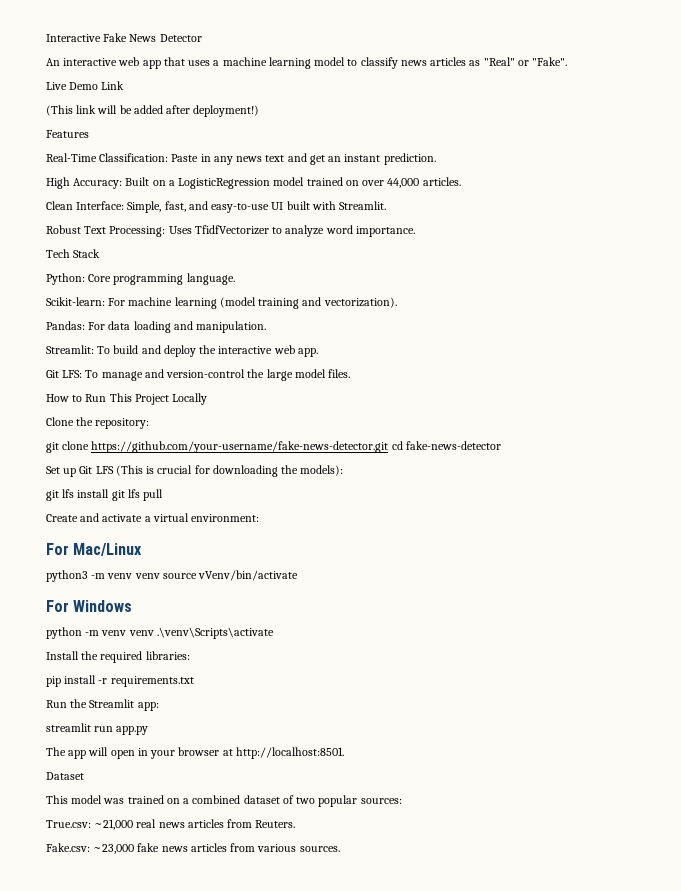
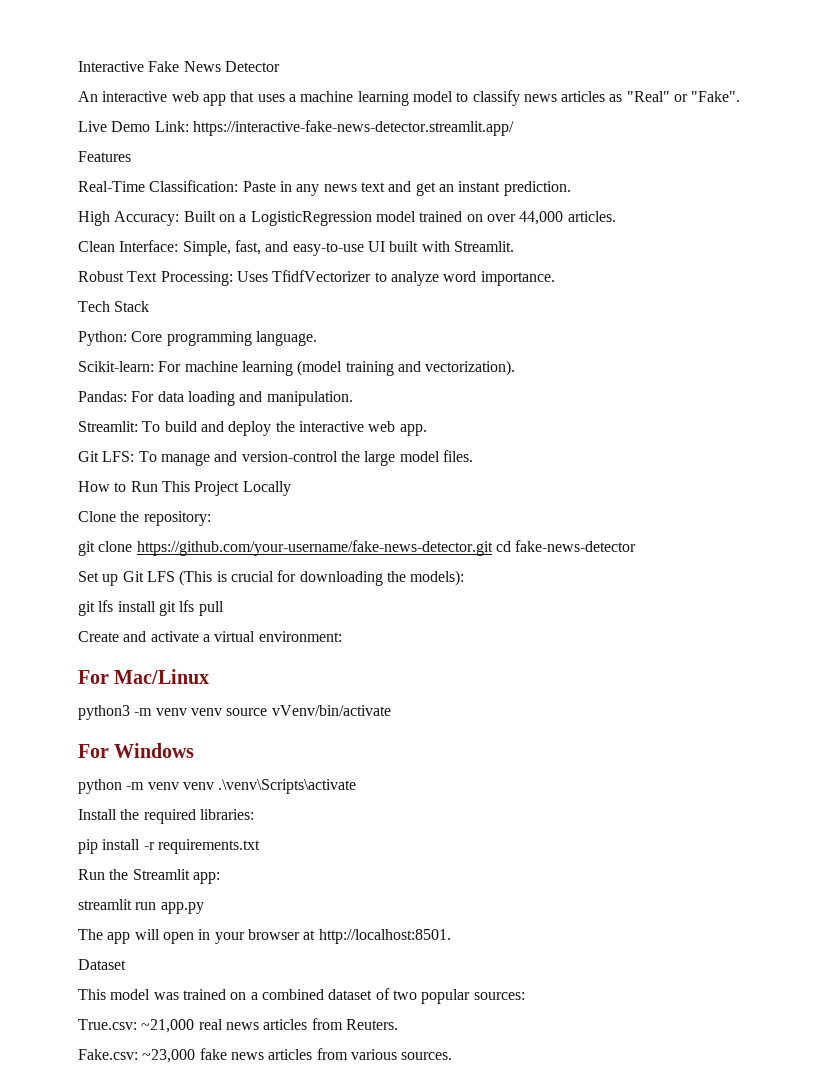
- Live Demo Link
- (This link will be added after deployment!)
+ Live Demo Link: https://interactive-fake-news-detector.streamlit.app/

